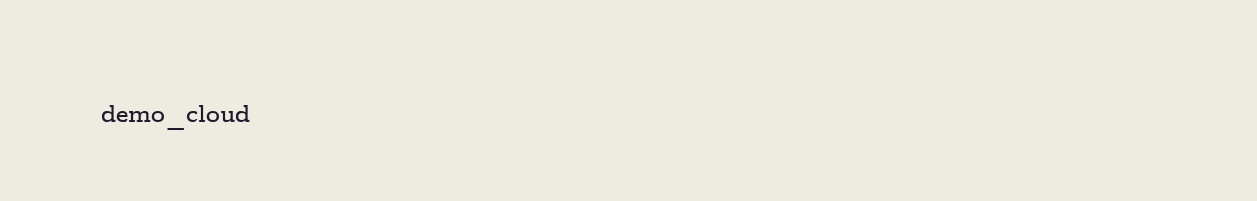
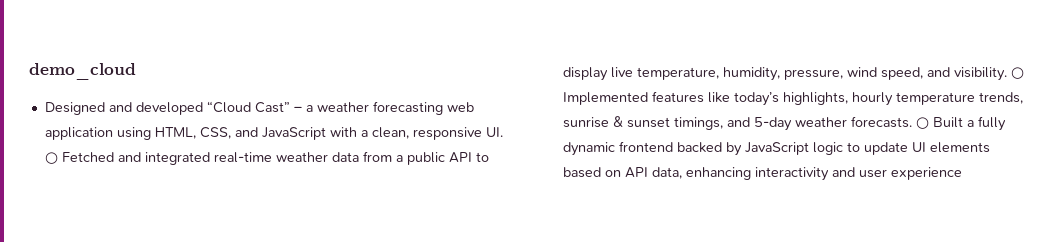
+ Designed and developed “Cloud Cast” – a weather forecasting web application using HTML, CSS, and JavaScript with a clean, responsive UI. ○ Fetched and integrated real-time weather data from a public API to display live temperature, humidity, pressure, wind speed, and visibility. ○ Implemented features like today’s highlights, hourly temperature trends, sunrise & sunset timings, and 5-day weather forecasts. ○ Built a fully dynamic frontend backed by JavaScript logic to update UI elements based on API data, enhancing interactivity and user experience

